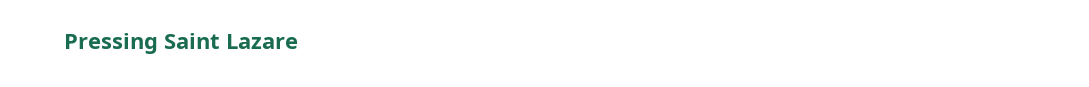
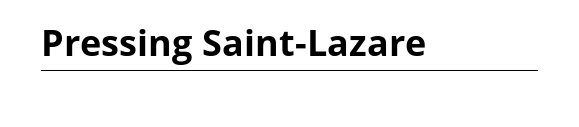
- Pressing Saint Lazare
+ Pressing Saint-Lazare

